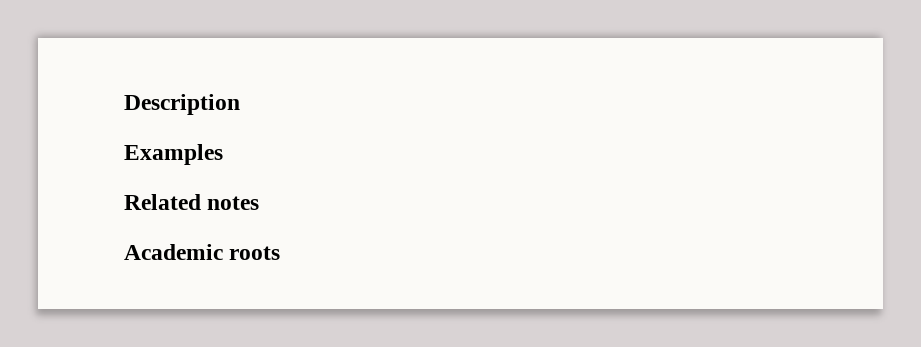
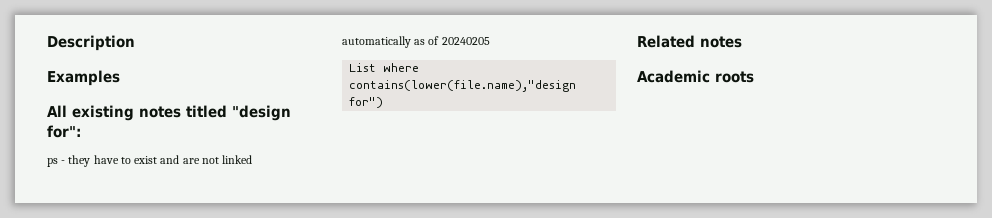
+ All existing notes titled "design for":
+ ps - they have to exist and are not linked automatically as of 20240205
+ List where contains(lower(file.name),"design for")

